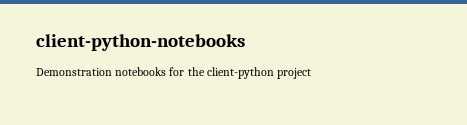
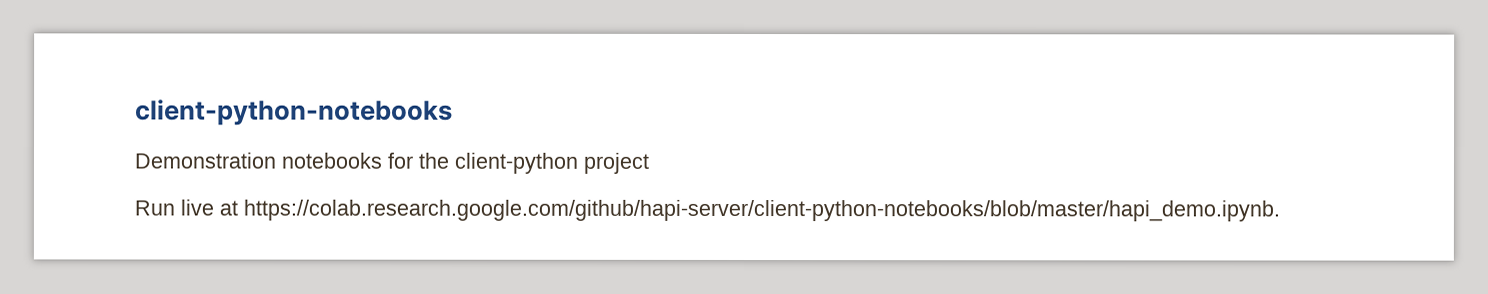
+ Run live at https://colab.research.google.com/github/hapi-server/client-python-notebooks/blob/master/hapi_demo.ipynb.

